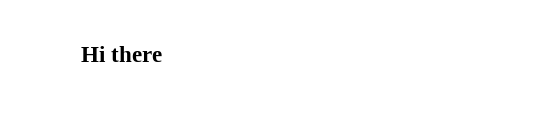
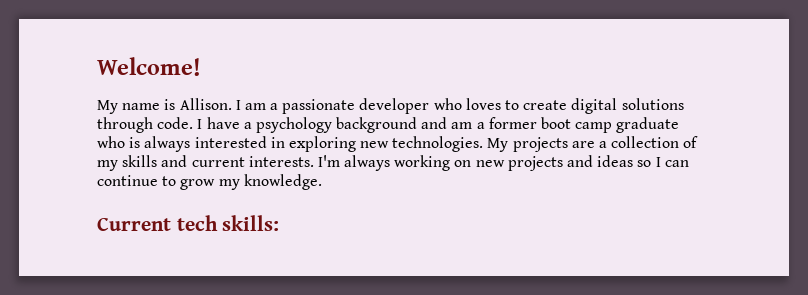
- Hi there
+ Welcome!
+ My name is Allison. I am a passionate developer who loves to create digital solutions through code. I have a psychology background and am a former boot camp graduate who is always interested in exploring new technologies. My projects are a collection of my skills and current interests. I'm always working on new projects and ideas so I can continue to grow my knowledge.
+ Current tech skills:

